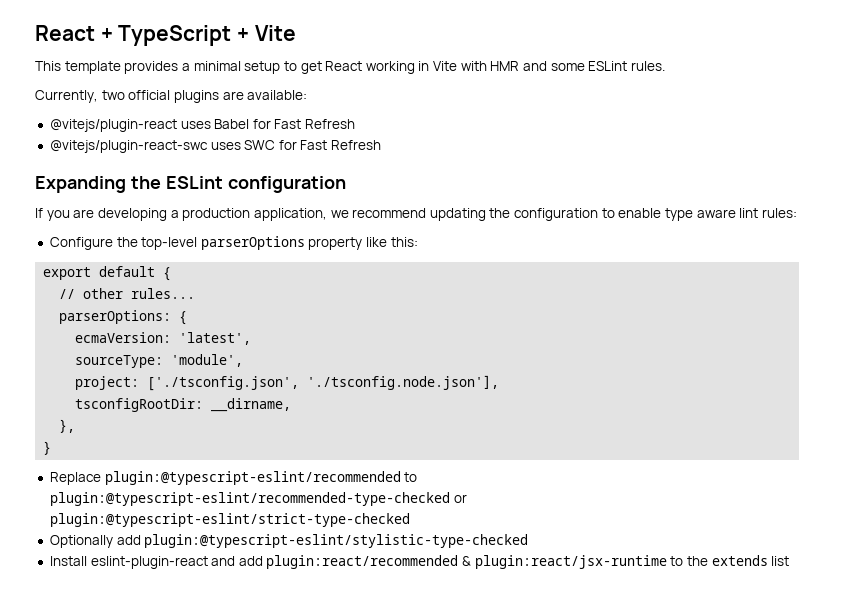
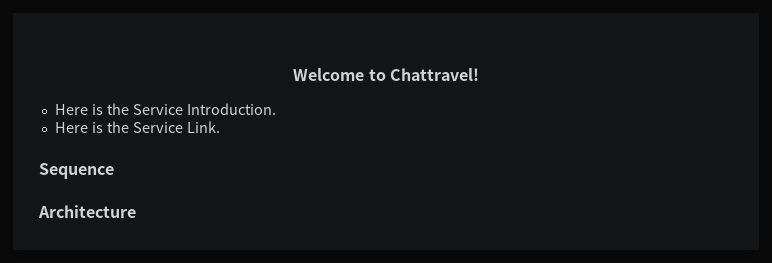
- React + TypeScript + Vite
- This template provides a minimal setup to get React working in Vite with HMR and some ESLint rules.
- Currently, two official plugins are available:
- @vitejs/plugin-react uses Babel for Fast Refresh
- @vitejs/plugin-react-swc uses SWC for Fast Refresh
- Expanding the ESLint configuration
- If you are developing a production application, we recommend updating the configuration to enable type aware lint rules:
- Configure the top-level parserOptions property like this:
- export default {
- // other rules...
- parserOptions: {
- ecmaVersion: 'latest',
- sourceType: 'module',
- project: ['./tsconfig.json', './tsconfig.node.json'],
- tsconfigRootDir: __dirname,
- },
- }
- Replace plugin:@typescript-eslint/recommended to plugin:@typescript-eslint/recommended-type-checked or plugin:@typescript-eslint/strict-type-checked
- Optionally add plugin:@typescript-eslint/stylistic-type-checked
- Install eslint-plugin-react and add plugin:react/recommended & plugin:react/jsx-runtime to the extends list
+ Welcome to Chattravel!
+ Here is the Service Introduction.
+ Here is the Service Link.
+ Sequence
+ Architecture

